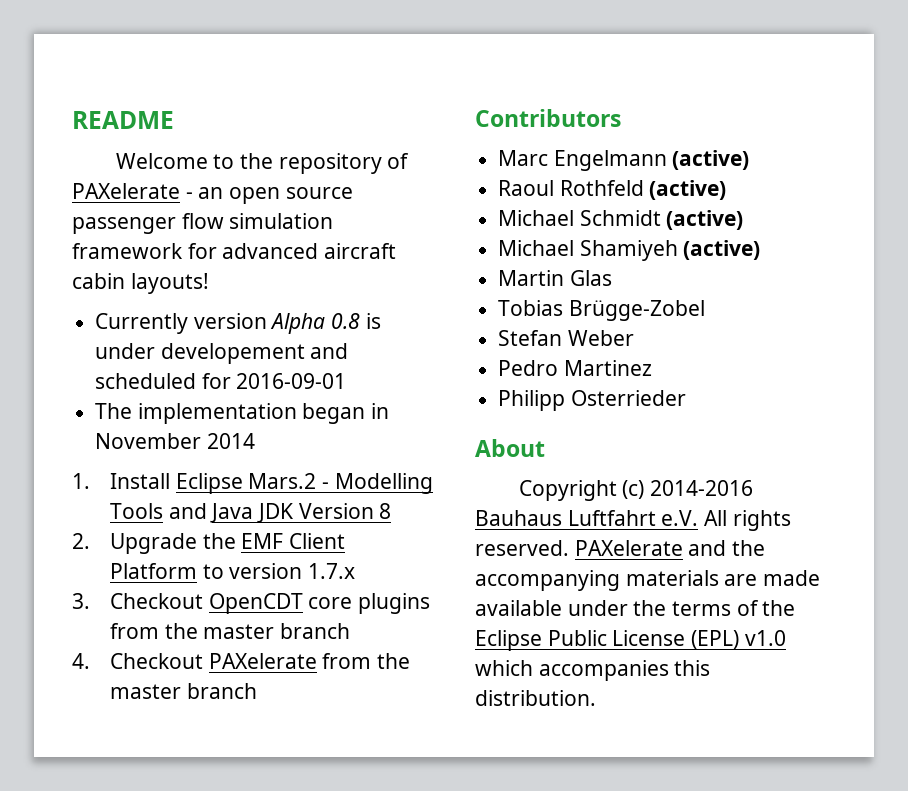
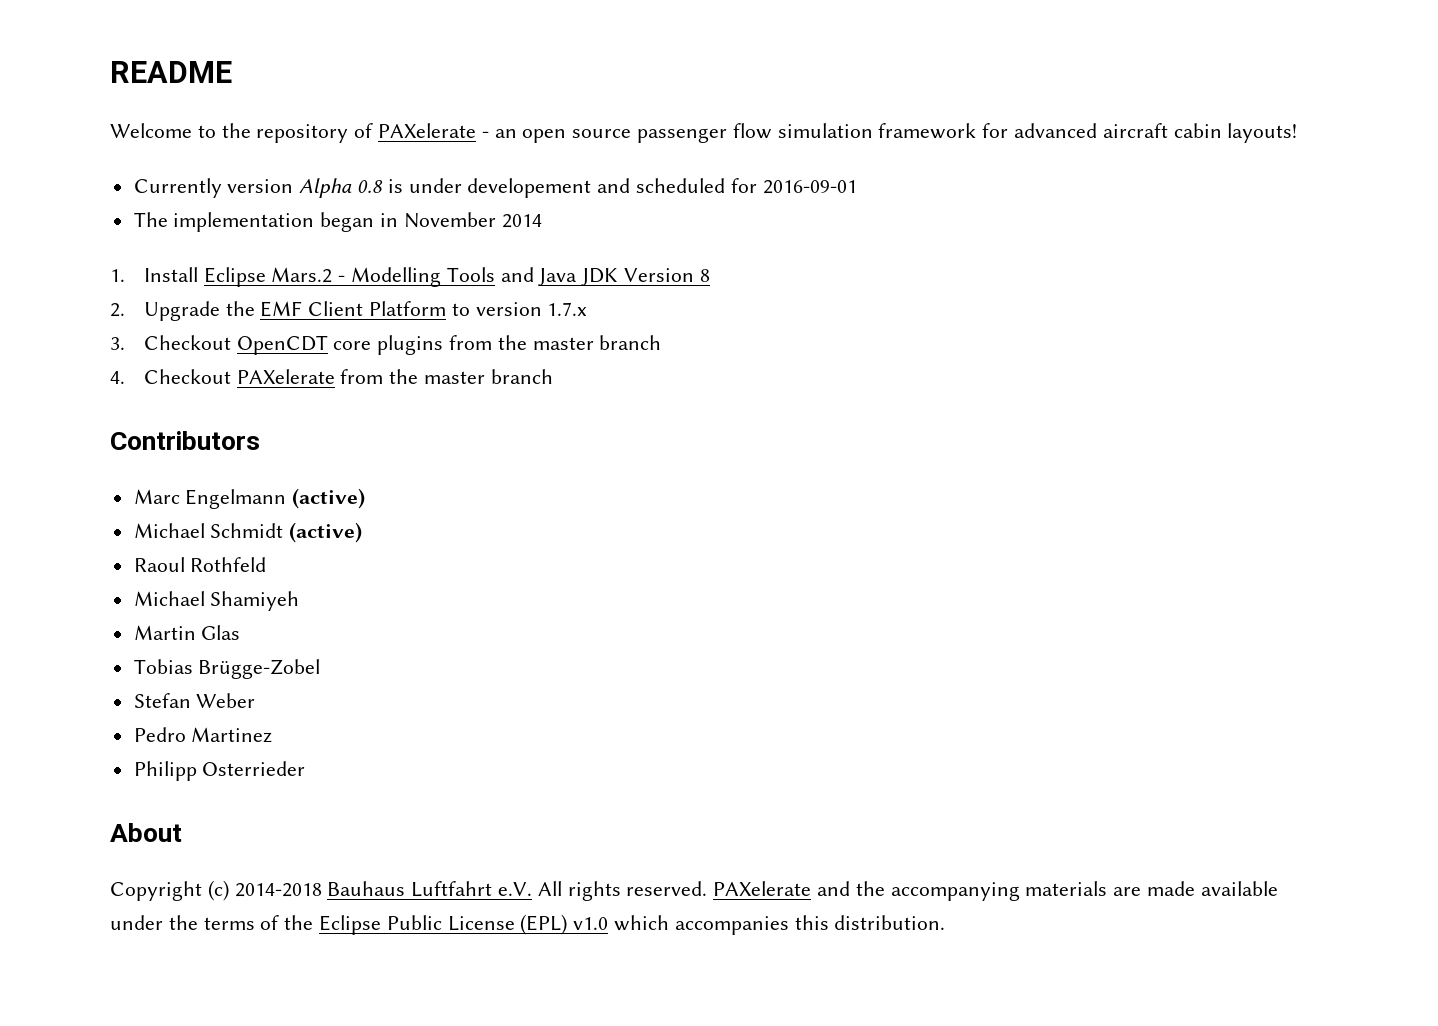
- Raoul Rothfeld (active)
+ Raoul Rothfeld
- Michael Shamiyeh (active)
+ Michael Shamiyeh
- Copyright (c) 2014-2016 Bauhaus Luftfahrt e.V. All rights reserved.
+ Copyright (c) 2014-2018 Bauhaus Luftfahrt e.V. All rights reserved.

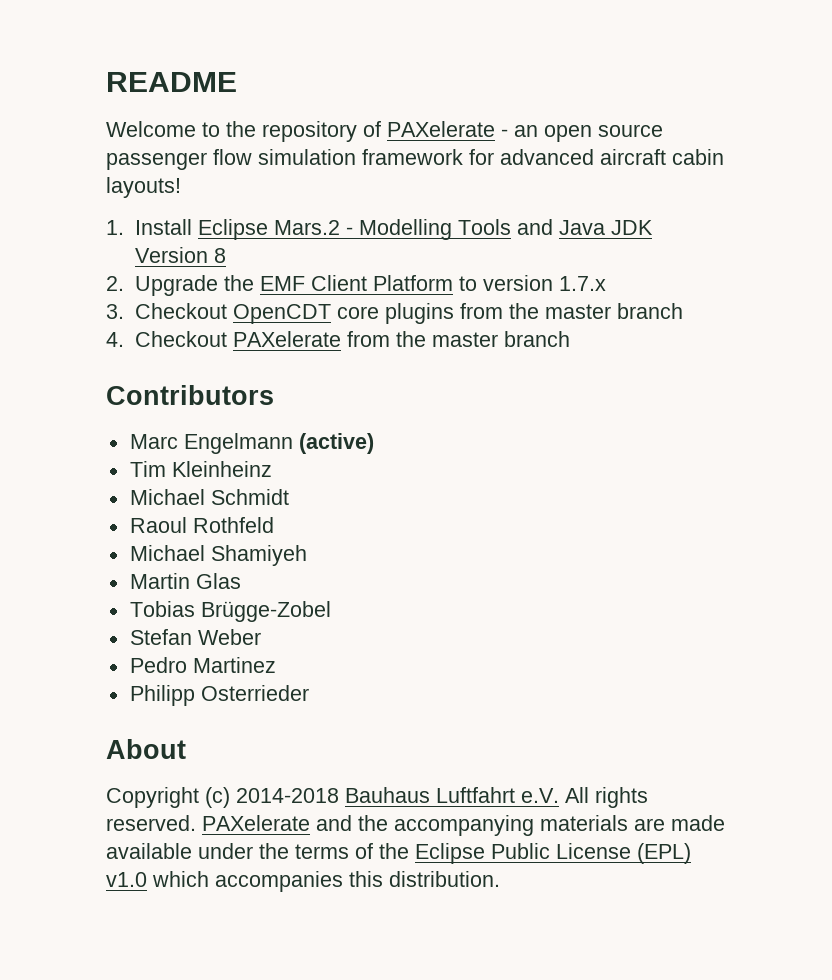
- Currently version Alpha 0.8 is under developement and scheduled for 2016-09-01
- The implementation began in November 2014
+ Tim Kleinheinz
- Michael Schmidt (active)
+ Michael Schmidt

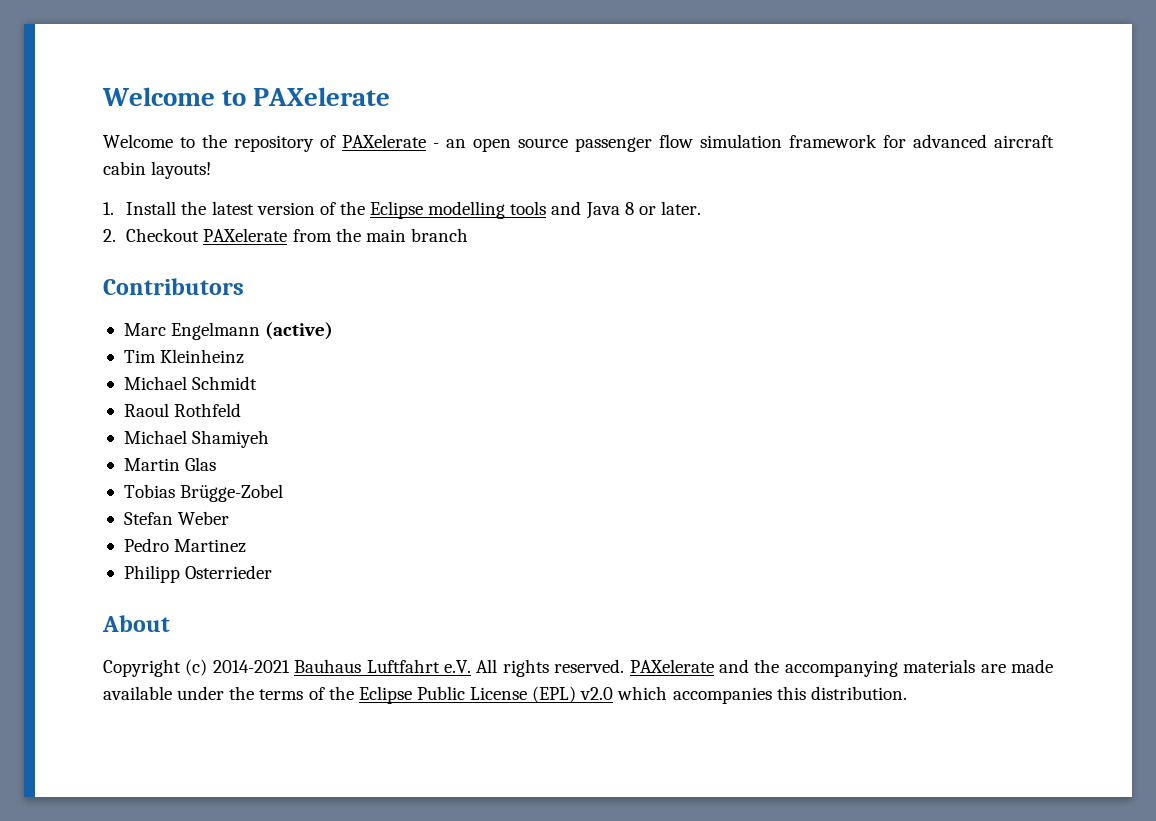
- README
+ Welcome to PAXelerate
- 1. Install Eclipse Mars.2 - Modelling Tools and Java JDK Version 8
- 2. Upgrade the EMF Client Platform to version 1.7.x
- 3. Checkout OpenCDT core plugins from the master branch
- 4. Checkout PAXelerate from the master branch
+ 1. Install the latest version of the Eclipse modelling tools and Java 8 or later.
+ 2. Checkout PAXelerate from the main branch
- Copyright (c) 2014-2018 Bauhaus Luftfahrt e.V. All rights reserved.
+ Copyright (c) 2014-2021 Bauhaus Luftfahrt e.V. All rights reserved.
- PAXelerate and the accompanying materials are made available under the terms of the Eclipse Public License (EPL) v1.0 which accompanies this distribution.
+ PAXelerate and the accompanying materials are made available under the terms of the Eclipse Public License (EPL) v2.0 which accompanies this distribution.

